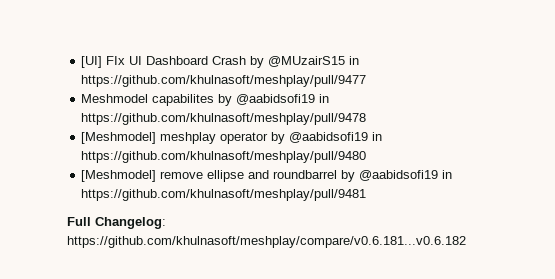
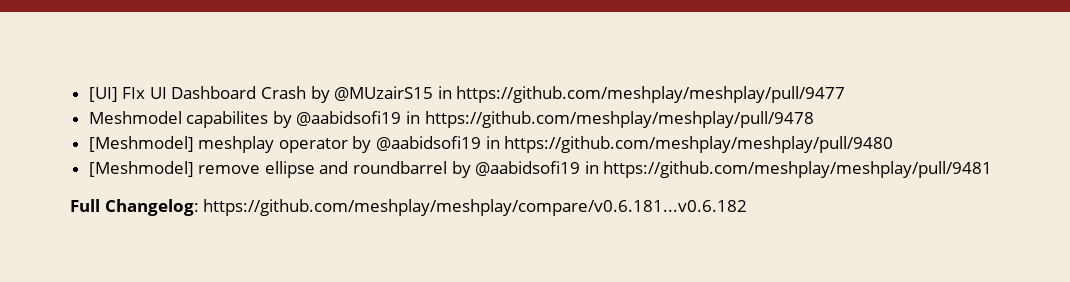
- [UI] FIx UI Dashboard Crash by @MUzairS15 in https://github.com/khulnasoft/meshplay/pull/9477
+ [UI] FIx UI Dashboard Crash by @MUzairS15 in https://github.com/meshplay/meshplay/pull/9477
- Meshmodel capabilites by @aabidsofi19 in https://github.com/khulnasoft/meshplay/pull/9478
+ Meshmodel capabilites by @aabidsofi19 in https://github.com/meshplay/meshplay/pull/9478
- [Meshmodel] meshplay operator by @aabidsofi19 in https://github.com/khulnasoft/meshplay/pull/9480
+ [Meshmodel] meshplay operator by @aabidsofi19 in https://github.com/meshplay/meshplay/pull/9480
- [Meshmodel] remove ellipse and roundbarrel by @aabidsofi19 in https://github.com/khulnasoft/meshplay/pull/9481
+ [Meshmodel] remove ellipse and roundbarrel by @aabidsofi19 in https://github.com/meshplay/meshplay/pull/9481
- Full Changelog: https://github.com/khulnasoft/meshplay/compare/v0.6.181...v0.6.182
+ Full Changelog: https://github.com/meshplay/meshplay/compare/v0.6.181...v0.6.182

